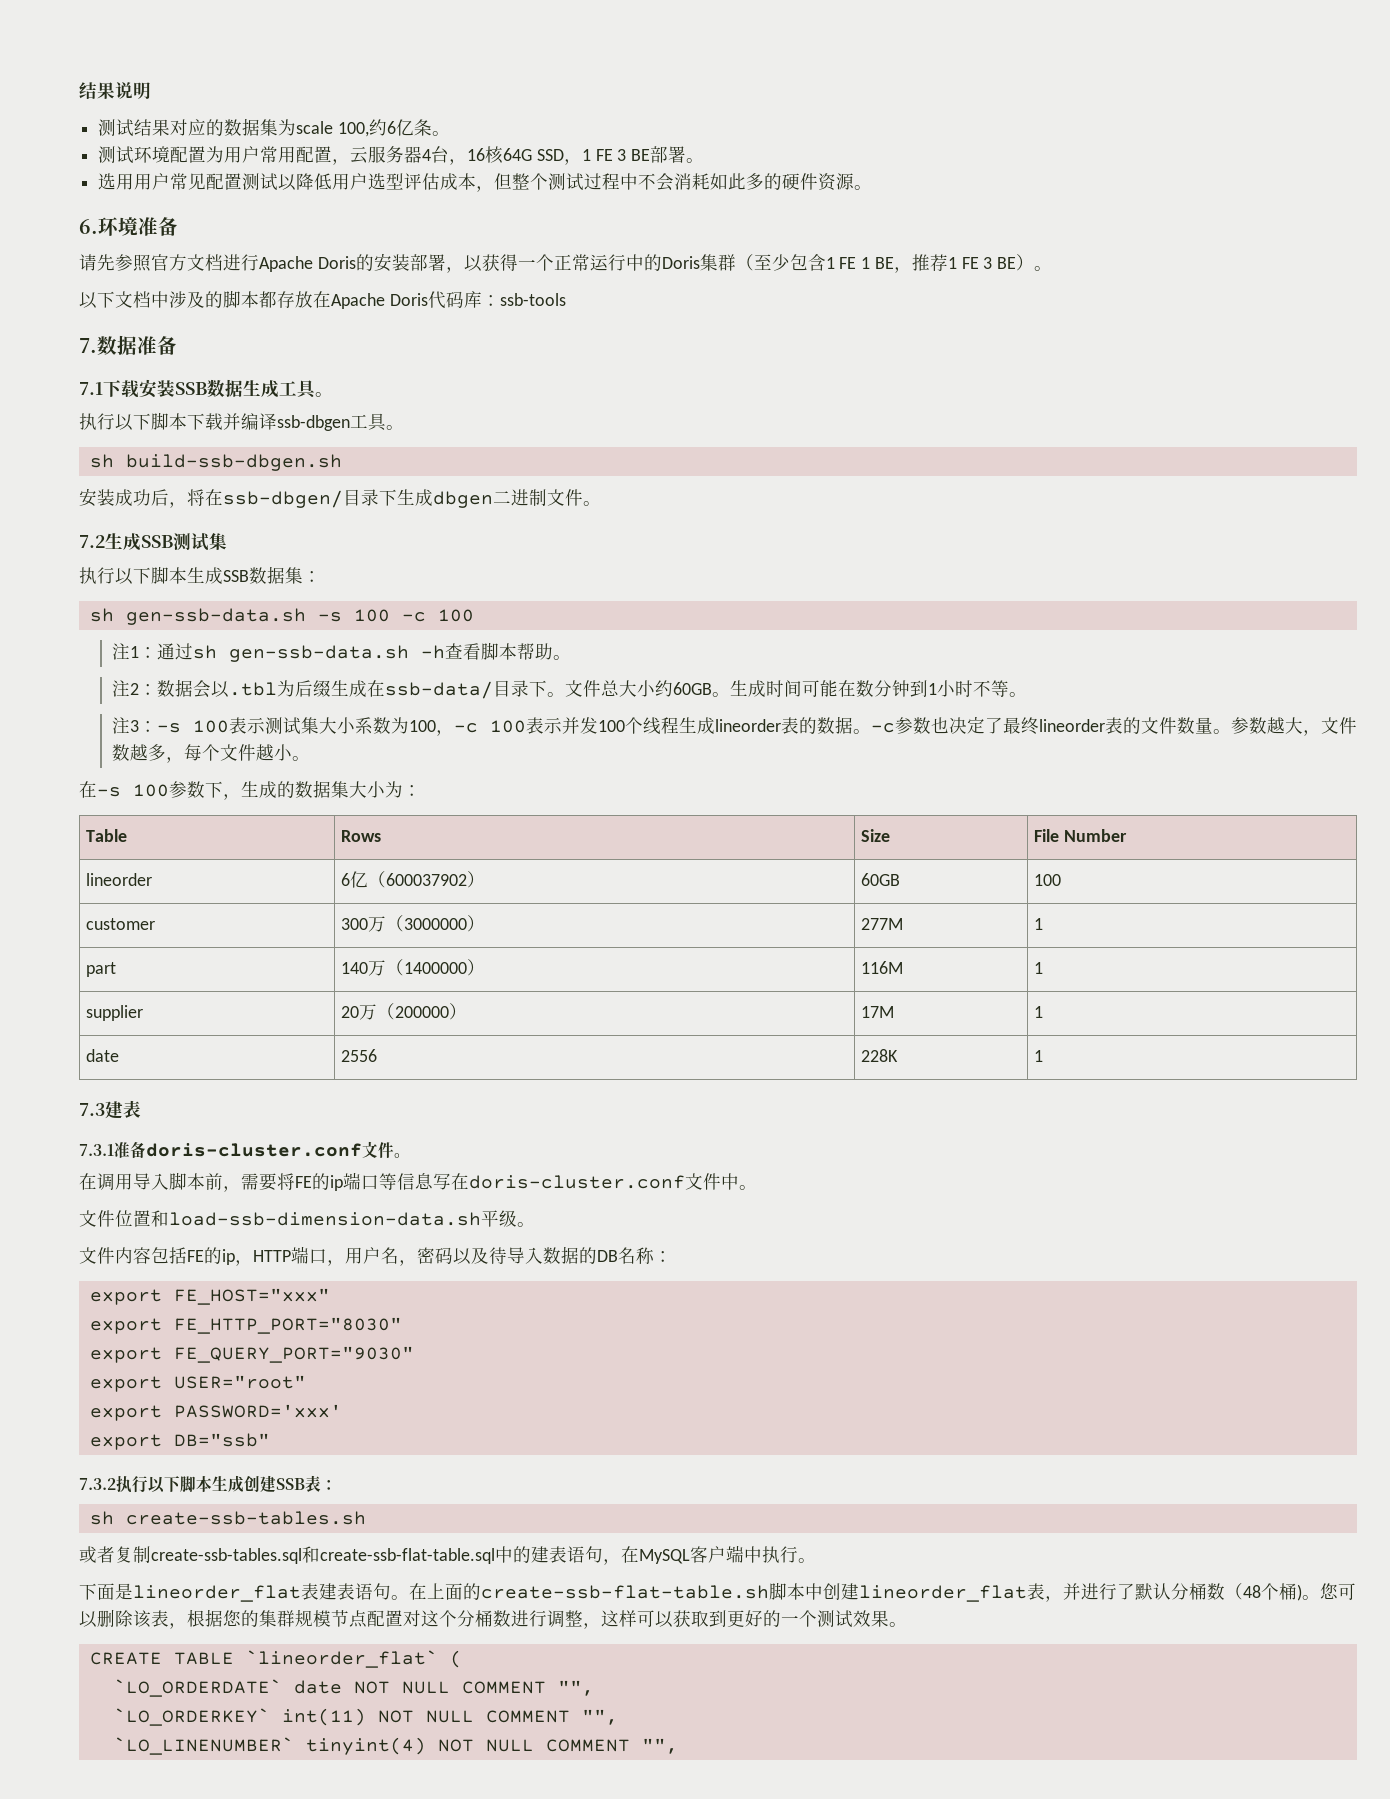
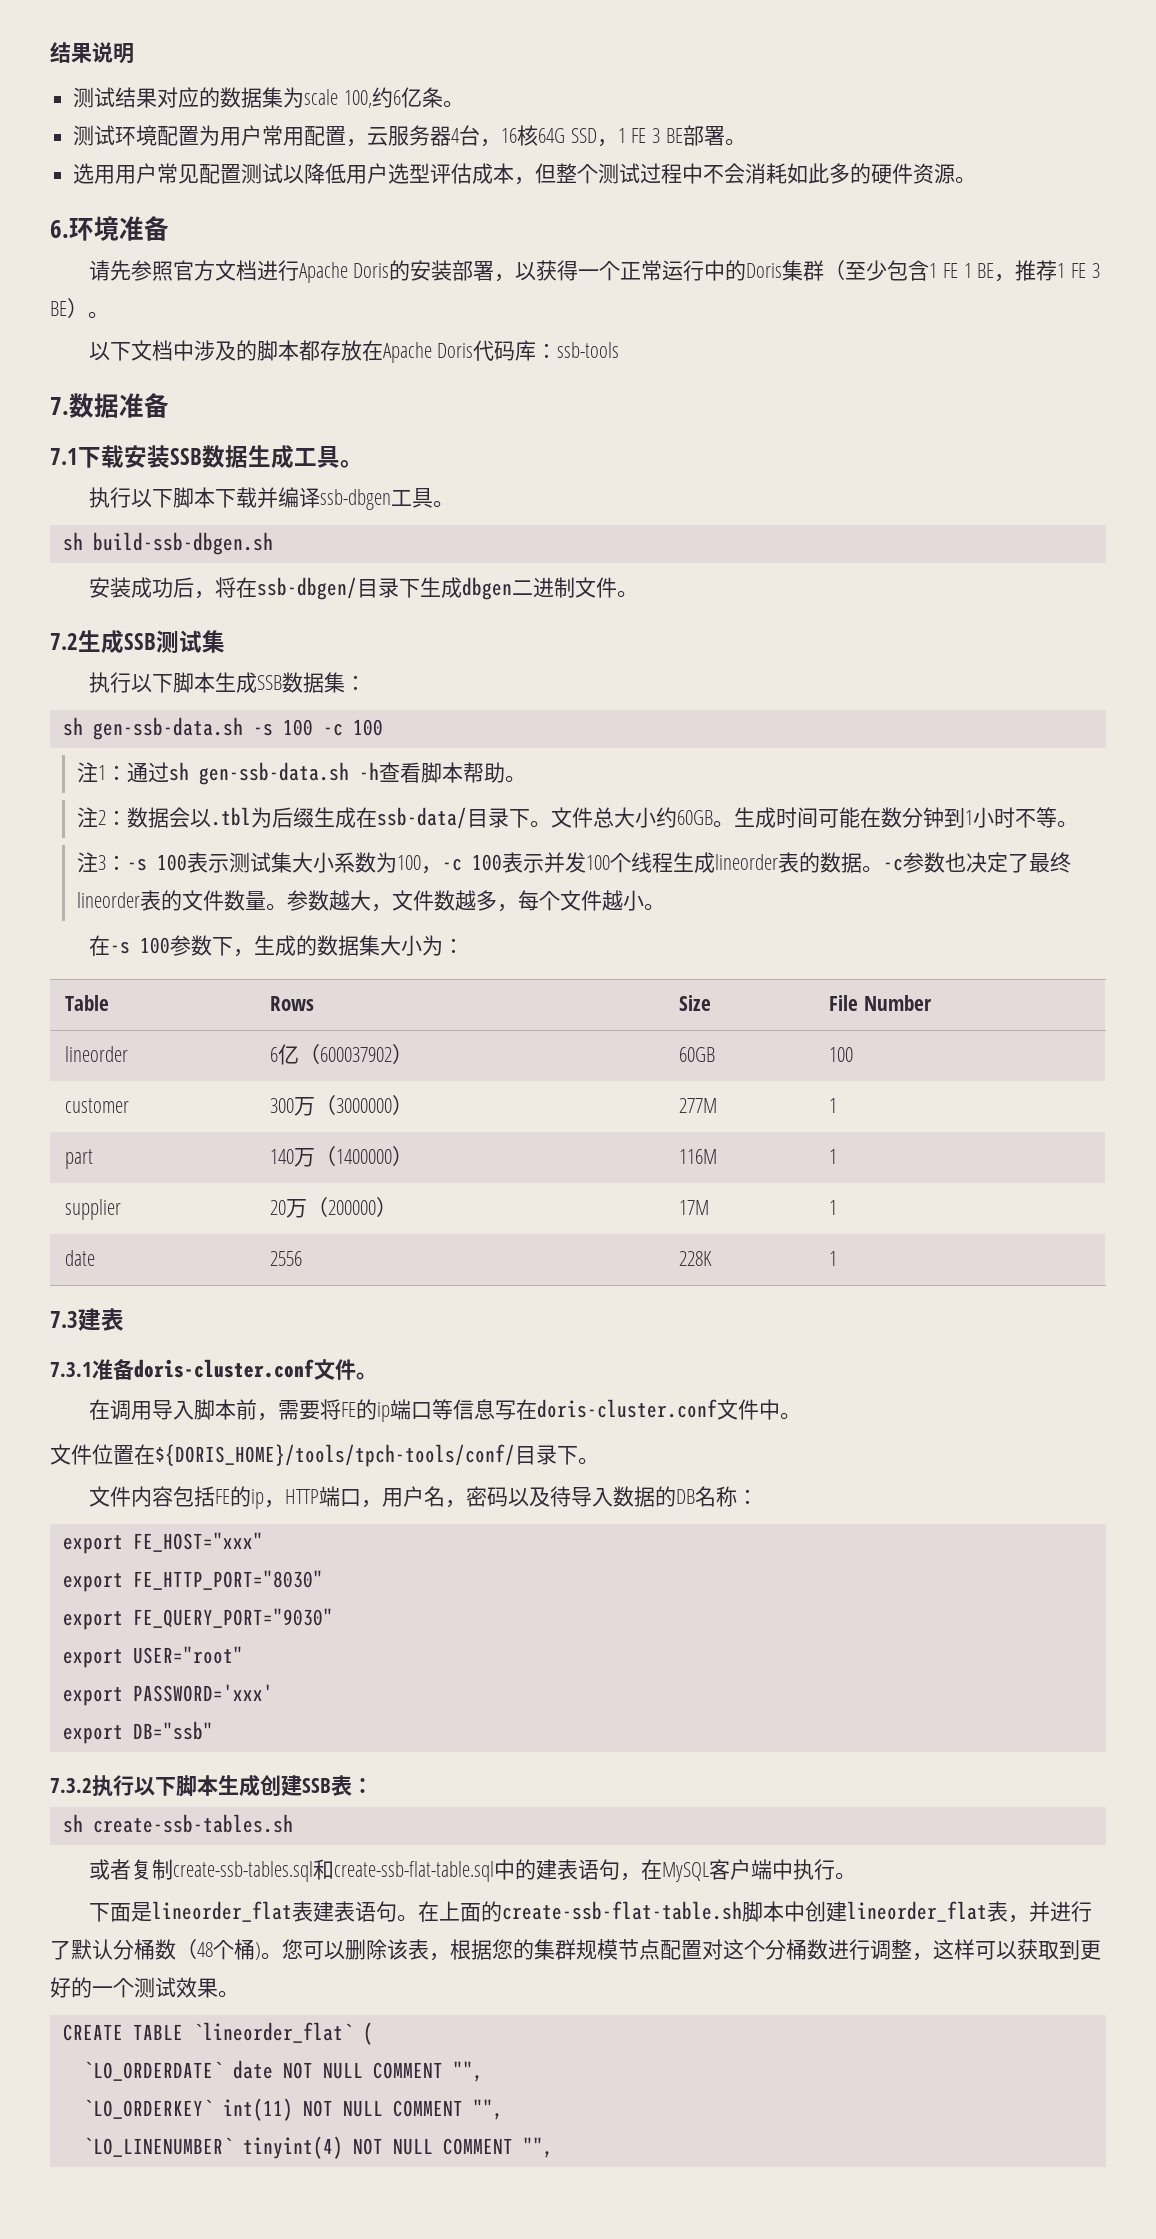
- 文件位置和load-ssb-dimension-data.sh平级。
+ 文件位置在${DORIS_HOME}/tools/tpch-tools/conf/目录下。

